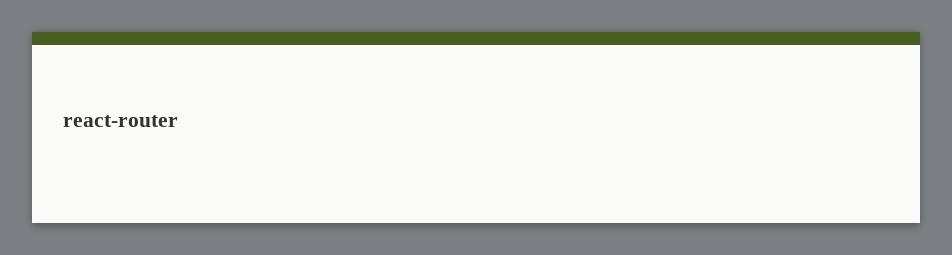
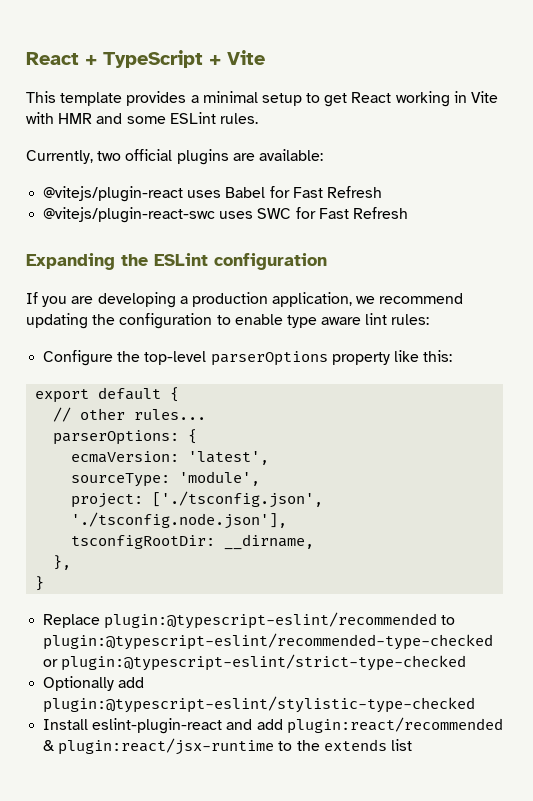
- react-router
+ React + TypeScript + Vite
+ This template provides a minimal setup to get React working in Vite with HMR and some ESLint rules.
+ Currently, two official plugins are available:
+ @vitejs/plugin-react uses Babel for Fast Refresh
+ @vitejs/plugin-react-swc uses SWC for Fast Refresh
+ Expanding the ESLint configuration
+ If you are developing a production application, we recommend updating the configuration to enable type aware lint rules:
+ Configure the top-level parserOptions property like this:
+ export default {
+ // other rules...
+ parserOptions: {
+ ecmaVersion: 'latest',
+ sourceType: 'module',
+ project: ['./tsconfig.json', './tsconfig.node.json'],
+ tsconfigRootDir: __dirname,
+ },
+ }
+ Replace plugin:@typescript-eslint/recommended to plugin:@typescript-eslint/recommended-type-checked or plugin:@typescript-eslint/strict-type-checked
+ Optionally add plugin:@typescript-eslint/stylistic-type-checked
+ Install eslint-plugin-react and add plugin:react/recommended & plugin:react/jsx-runtime to the extends list

